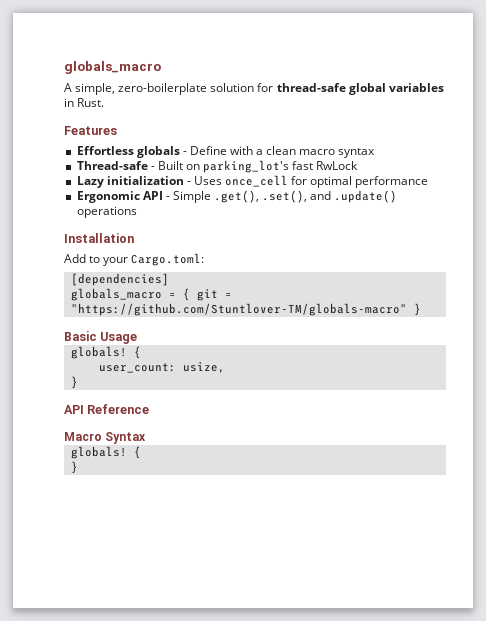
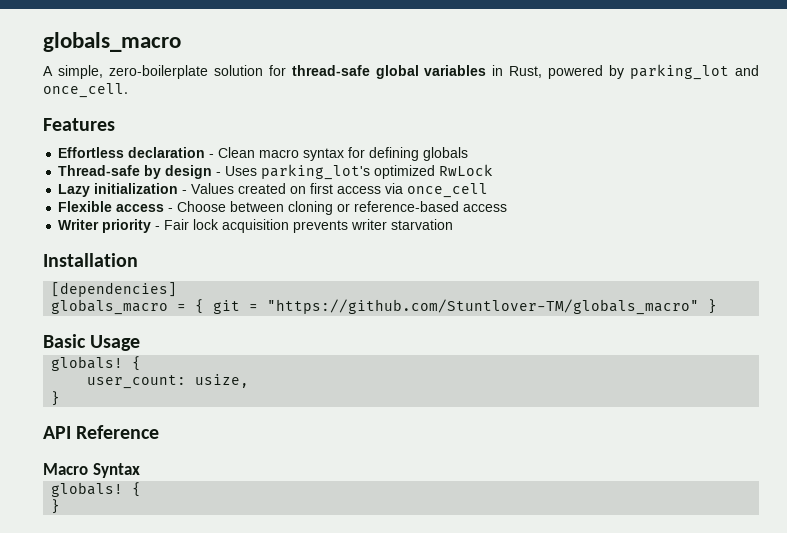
- A simple, zero-boilerplate solution for thread-safe global variables in Rust.
+ A simple, zero-boilerplate solution for thread-safe global variables in Rust, powered by parking_lot and once_cell.
  Features
- Effortless globals - Define with a clean macro syntax
- Thread-safe - Built on parking_lot's fast RwLock
- Lazy initialization - Uses once_cell for optimal performance
- Ergonomic API - Simple .get(), .set(), and .update() operations
+ Effortless declaration - Clean macro syntax for defining globals
+ Thread-safe by design - Uses parking_lot's optimized RwLock
+ Lazy initialization - Values created on first access via once_cell
+ Flexible access - Choose between cloning or reference-based access
+ Writer priority - Fair lock acquisition prevents writer starvation
  Installation
- Add to your Cargo.toml:
- globals_macro = { git = "https://github.com/Stuntlover-TM/globals-macro" }
+ globals_macro = { git = "https://github.com/Stuntlover-TM/globals_macro" }

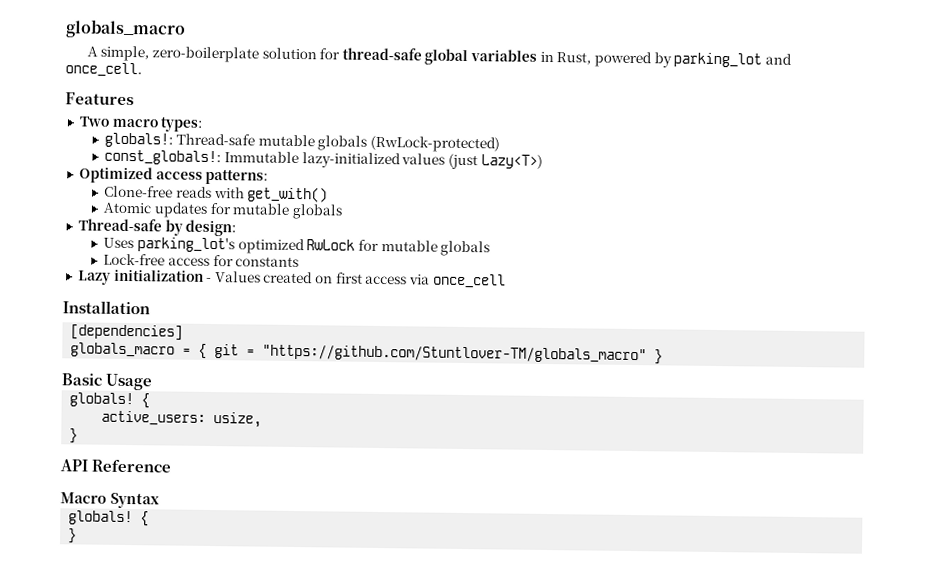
- Effortless declaration - Clean macro syntax for defining globals
+ Two macro types:
+ globals!: Thread-safe mutable globals (RwLock-protected)
+ const_globals!: Immutable lazy-initialized values (just Lazy<T>)
+ Optimized access patterns:
+ Clone-free reads with get_with()
+ Atomic updates for mutable globals
- Thread-safe by design - Uses parking_lot's optimized RwLock
+ Thread-safe by design:
+ Uses parking_lot's optimized RwLock for mutable globals
+ Lock-free access for constants
- Flexible access - Choose between cloning or reference-based access
- Writer priority - Fair lock acquisition prevents writer starvation
- user_count: usize,
+ active_users: usize,

